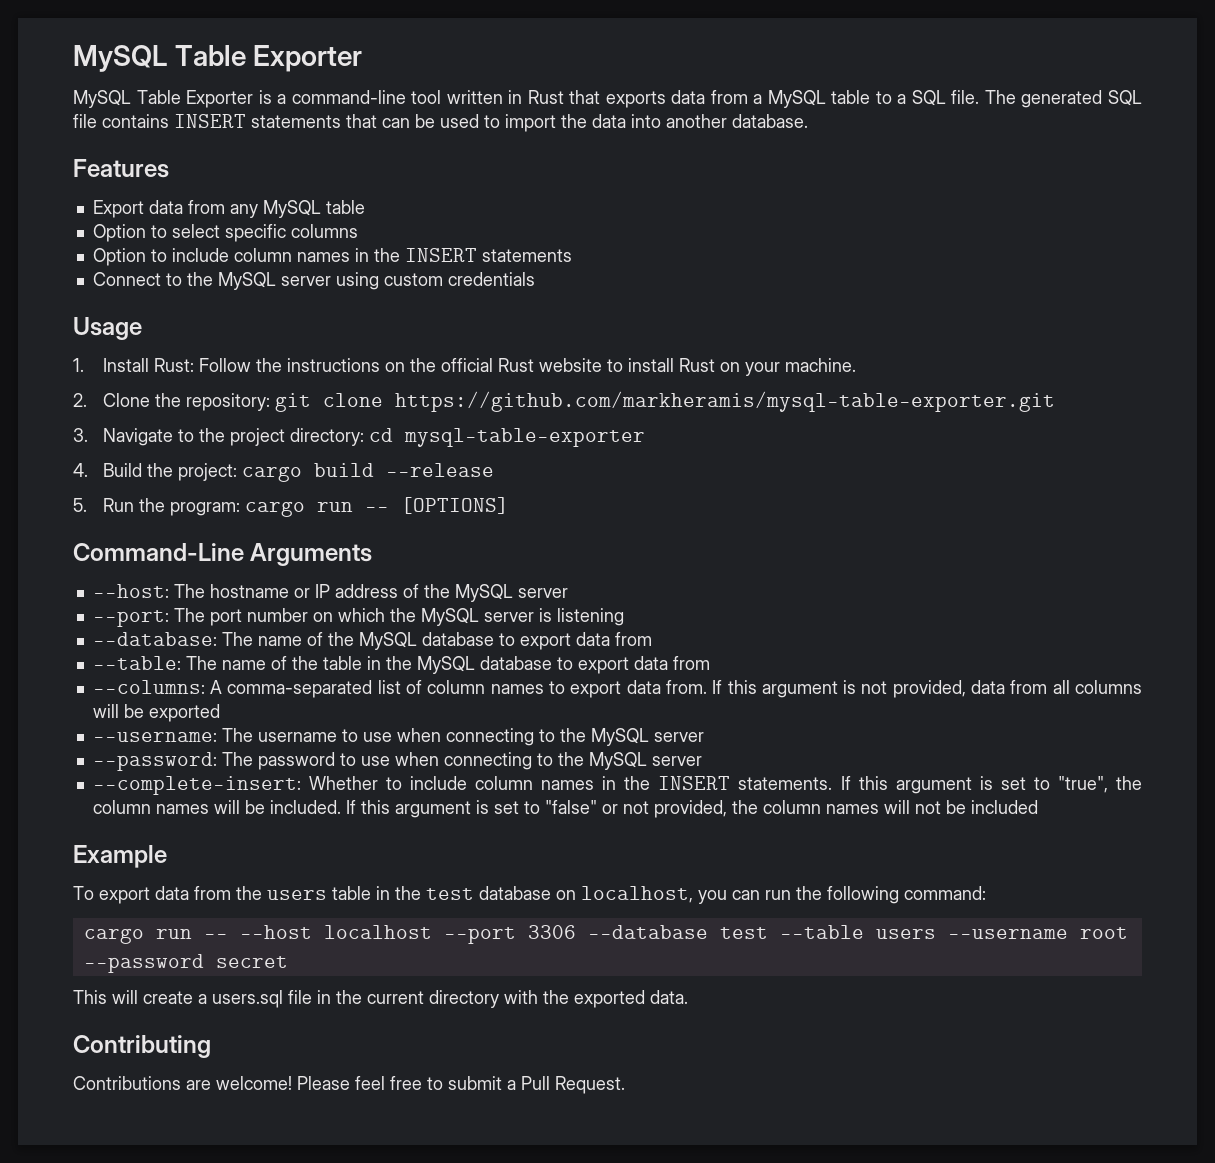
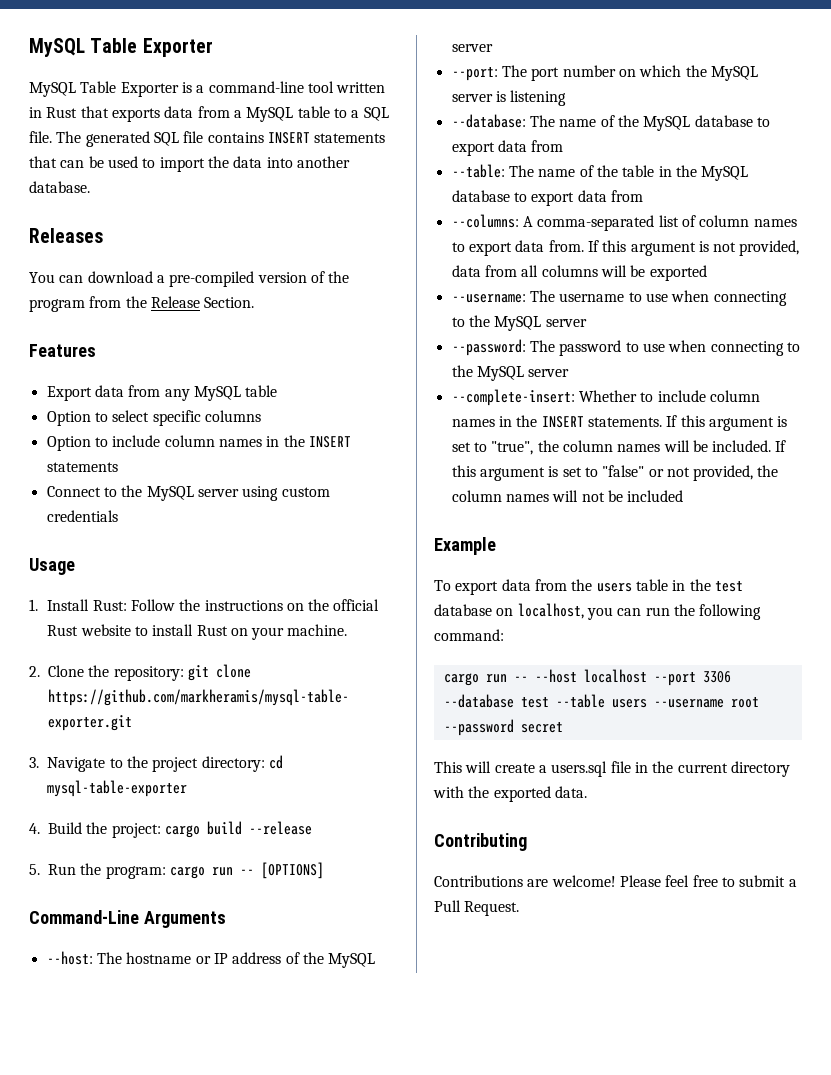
+ Releases
+ You can download a pre-compiled version of the program from the Release Section.

